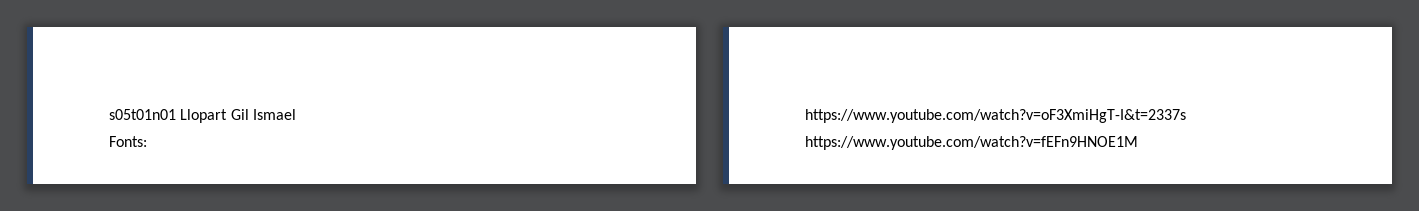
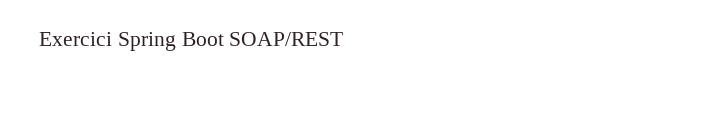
- s05t01n01 Llopart Gil Ismael
- Fonts:
- https://www.youtube.com/watch?v=oF3XmiHgT-I&t=2337s
- https://www.youtube.com/watch?v=fEFn9HNOE1M
+ Exercici Spring Boot SOAP/REST

